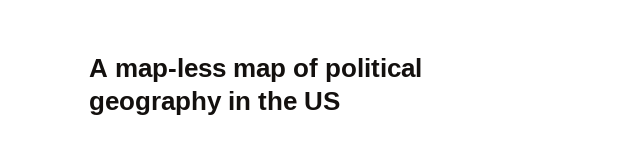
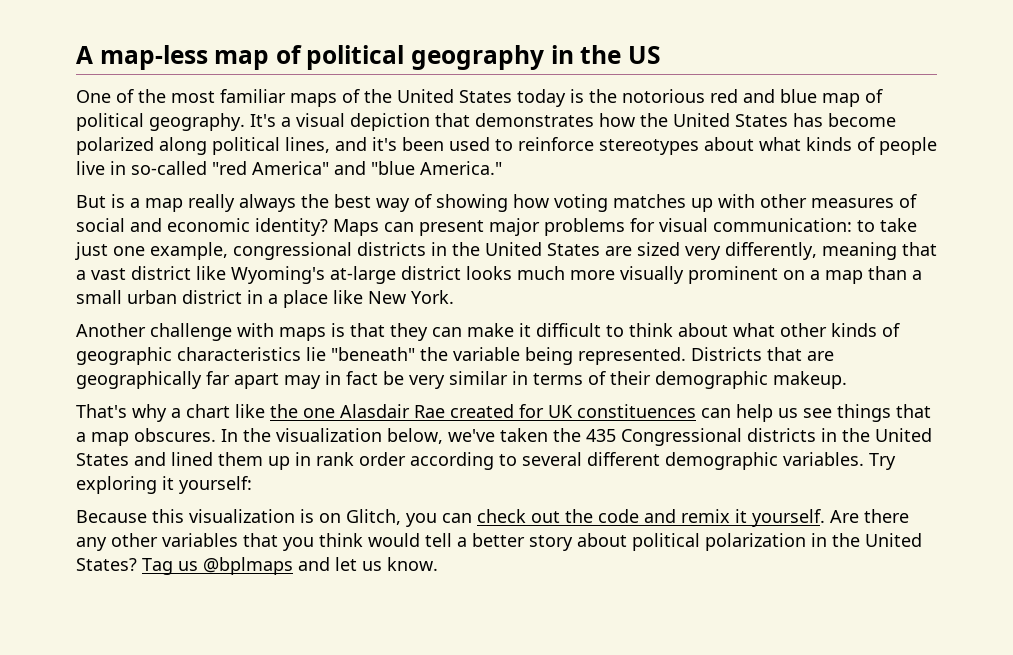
+ One of the most familiar maps of the United States today is the notorious red and blue map of political geography. It's a visual depiction that demonstrates how the United States has become polarized along political lines, and it's been used to reinforce stereotypes about what kinds of people live in so-called "red America" and "blue America."
+ But is a map really always the best way of showing how voting matches up with other measures of social and economic identity? Maps can present major problems for visual communication: to take just one example, congressional districts in the United States are sized very differently, meaning that a vast district like Wyoming's at-large district looks much more visually prominent on a map than a small urban district in a place like New York.
+ Another challenge with maps is that they can make it difficult to think about what other kinds of geographic characteristics lie "beneath" the variable being represented. Districts that are geographically far apart may in fact be very similar in terms of their demographic makeup.
+ That's why a chart like the one Alasdair Rae created for UK constituences can help us see things that a map obscures. In the visualization below, we've taken the 435 Congressional districts in the United States and lined them up in rank order according to several different demographic variables. Try exploring it yourself:
+ Because this visualization is on Glitch, you can check out the code and remix it yourself. Are there any other variables that you think would tell a better story about political polarization in the United States? Tag us @bplmaps and let us know.

